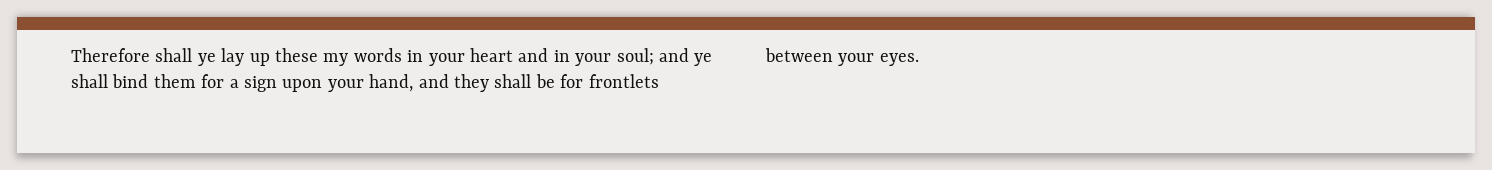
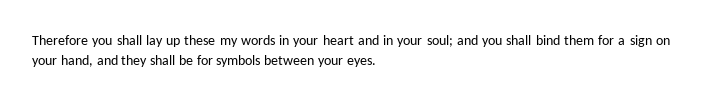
- Therefore shall ye lay up these my words in your heart and in your soul; and ye shall bind them for a sign upon your hand, and they shall be for frontlets between your eyes.
+ Therefore you shall lay up these my words in your heart and in your soul; and you shall bind them for a sign on your hand, and they shall be for symbols between your eyes.

